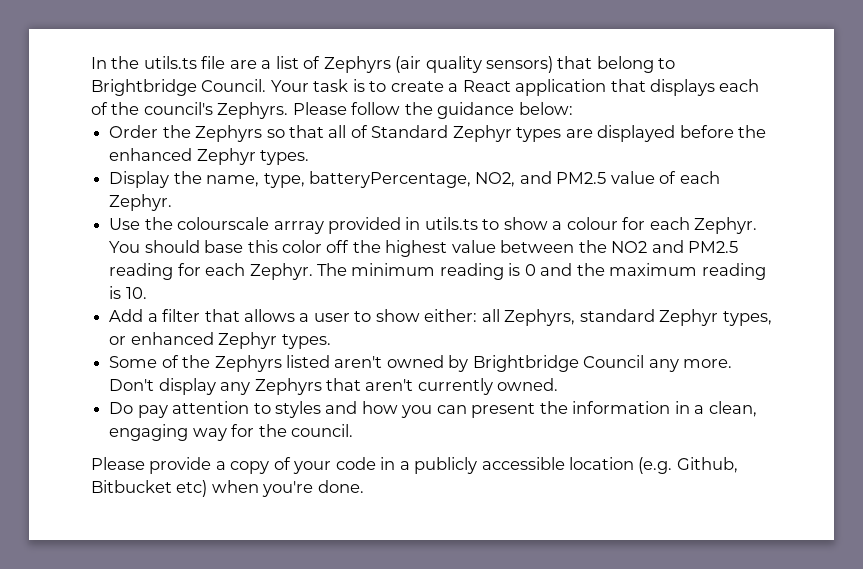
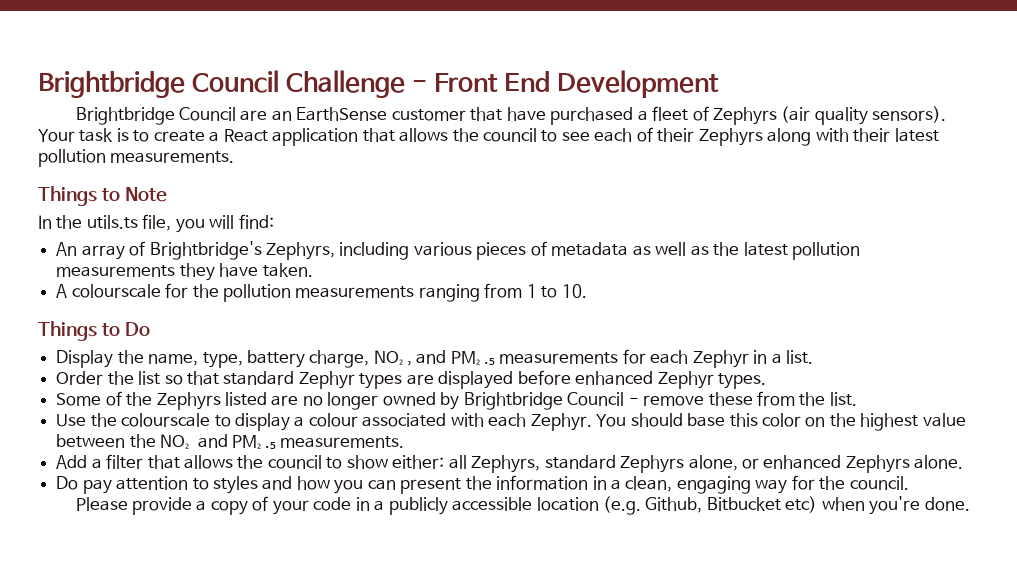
- In the utils.ts file are a list of Zephyrs (air quality sensors) that belong to Brightbridge Council.
+ Brightbridge Council Challenge - Front End Development
+ Brightbridge Council are an EarthSense customer that have purchased a fleet of Zephyrs (air quality sensors).
- Your task is to create a React application that displays each of the council's Zephyrs. Please follow the guidance below:
+ Your task is to create a React application that allows the council to see each of their Zephyrs along with their latest pollution measurements.
+ Things to Note
+ In the utils.ts file, you will find:
+ An array of Brightbridge's Zephyrs, including various pieces of metadata as well as the latest pollution measurements they have taken.
+ A colourscale for the pollution measurements ranging from 1 to 10.
+ Things to Do
+ Display the name, type, battery charge, NO₂, and PM₂.₅ measurements for each Zephyr in a list.
- Order the Zephyrs so that all of Standard Zephyr types are displayed before the enhanced Zephyr types.
- Display the name, type, batteryPercentage, NO2, and PM2.5 value of each Zephyr.
- Use the colourscale arrray provided in utils.ts to show a colour for each Zephyr. You should base this color off the highest value between the NO2 and PM2.5 reading for each Zephyr. The minimum reading is 0 and the maximum reading is 10.
- Add a filter that allows a user to show either: all Zephyrs, standard Zephyr types, or enhanced Zephyr types.
+ Order the list so that standard Zephyr types are displayed before enhanced Zephyr types.
- Some of the Zephyrs listed aren't owned by Brightbridge Council any more. Don't display any Zephyrs that aren't currently owned.
+ Some of the Zephyrs listed are no longer owned by Brightbridge Council - remove these from the list.
+ Use the colourscale to display a colour associated with each Zephyr. You should base this color on the highest value between the NO₂ and PM₂.₅ measurements.
+ Add a filter that allows the council to show either: all Zephyrs, standard Zephyrs alone, or enhanced Zephyrs alone.

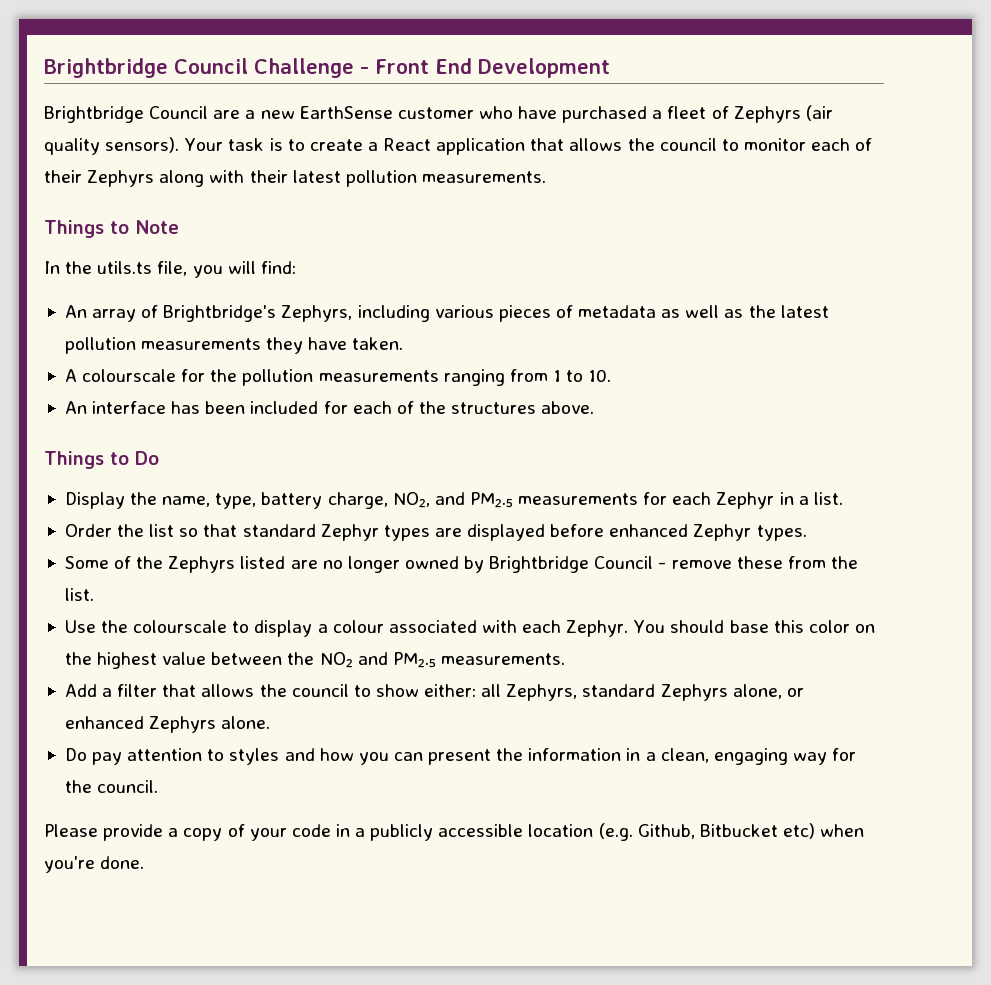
- Brightbridge Council are an EarthSense customer that have purchased a fleet of Zephyrs (air quality sensors).
+ Brightbridge Council are a new EarthSense customer who have purchased a fleet of Zephyrs (air quality sensors).
- Your task is to create a React application that allows the council to see each of their Zephyrs along with their latest pollution measurements.
+ Your task is to create a React application that allows the council to monitor each of their Zephyrs along with their latest pollution measurements.
+ An interface has been included for each of the structures above.

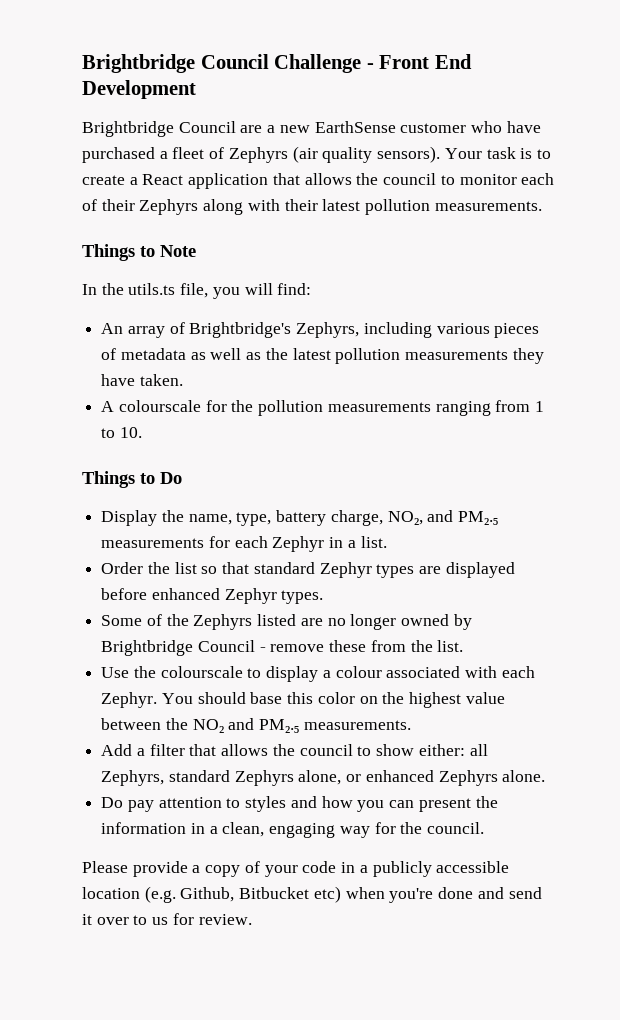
- An interface has been included for each of the structures above.
- Please provide a copy of your code in a publicly accessible location (e.g. Github, Bitbucket etc) when you're done.
+ Please provide a copy of your code in a publicly accessible location (e.g. Github, Bitbucket etc) when you're done and send it over to us for review.

